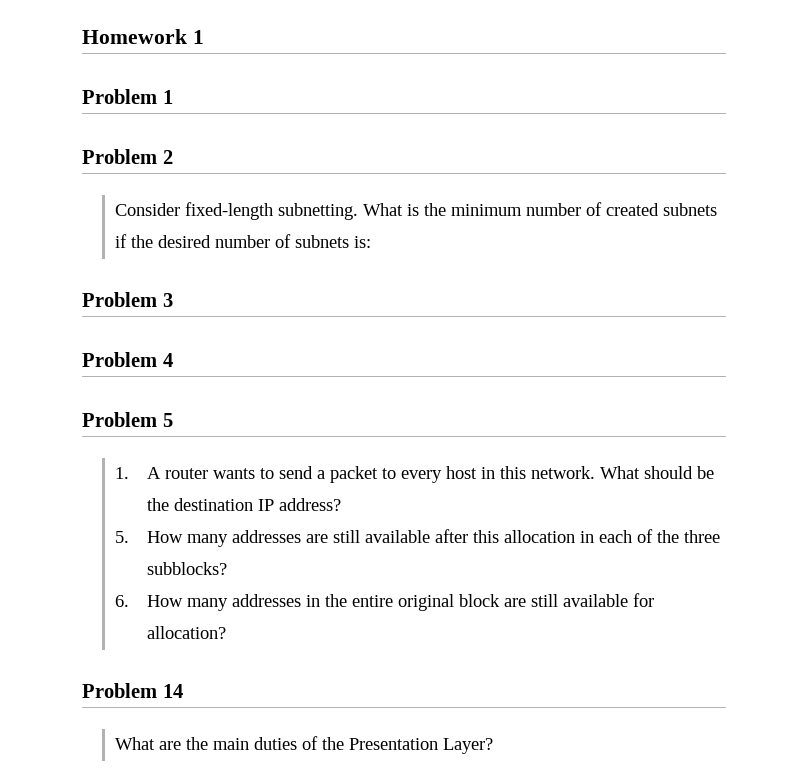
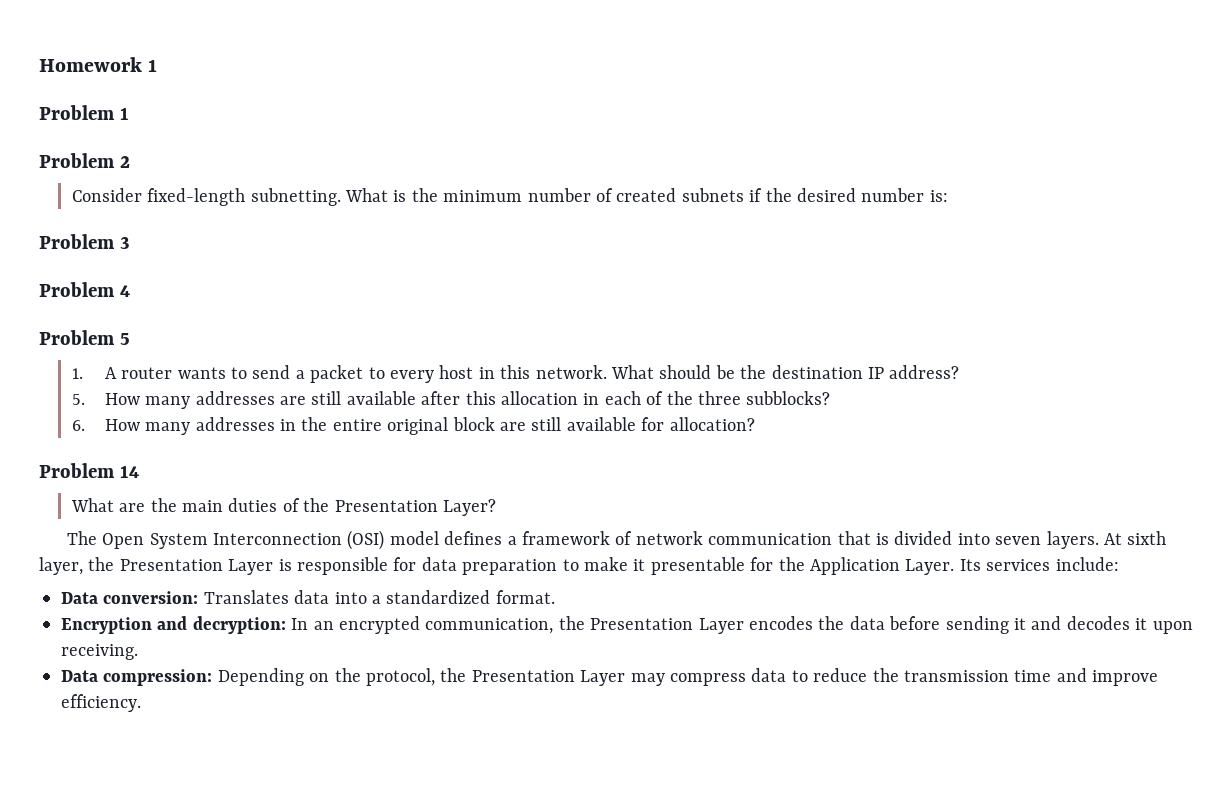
- What is the minimum number of created subnets if the desired number of subnets is:
+ What is the minimum number of created subnets if the desired number is:
+ The Open System Interconnection (OSI) model defines a framework of network communication that is divided into seven layers. At sixth layer, the Presentation Layer is responsible for data preparation to make it presentable for the Application Layer. Its services include:
+ Data conversion: Translates data into a standardized format.
+ Encryption and decryption: In an encrypted communication, the Presentation Layer encodes the data before sending it and decodes it upon receiving.
+ Data compression: Depending on the protocol, the Presentation Layer may compress data to reduce the transmission time and improve efficiency.

